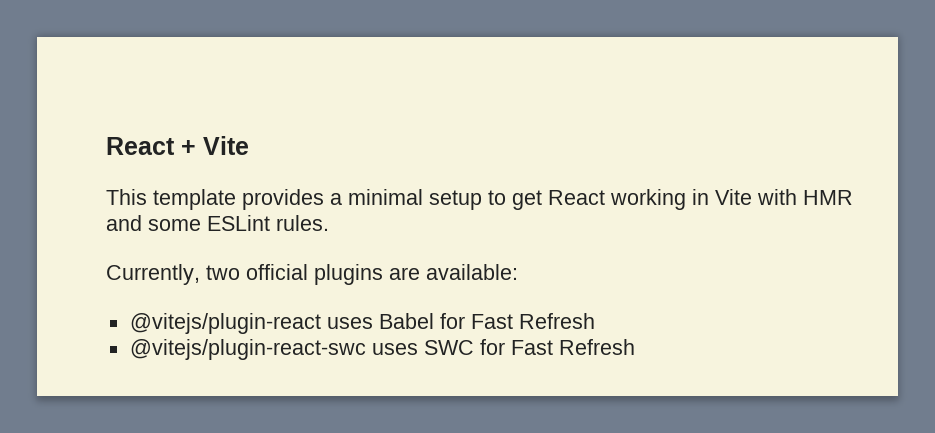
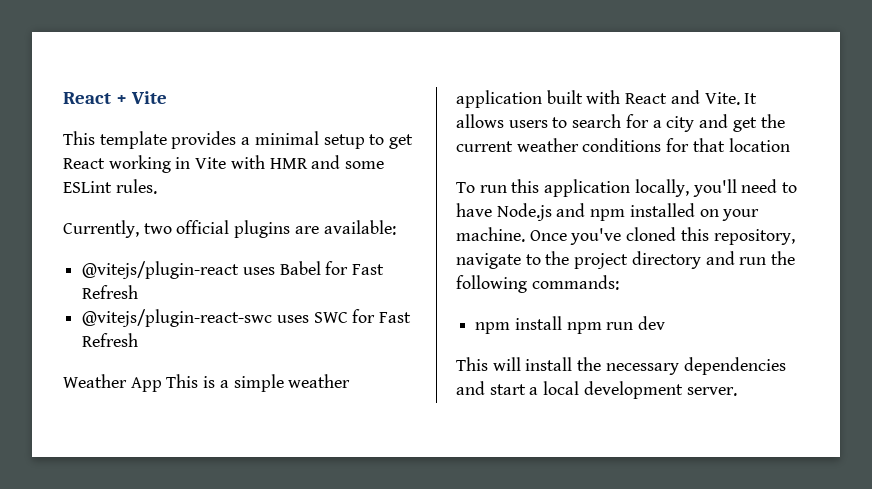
+ Weather App This is a simple weather application built with React and Vite. It allows users to search for a city and get the current weather conditions for that location
+ To run this application locally, you'll need to have Node.js and npm installed on your machine. Once you've cloned this repository, navigate to the project directory and run the following commands:
+ npm install npm run dev
+ This will install the necessary dependencies and start a local development server.

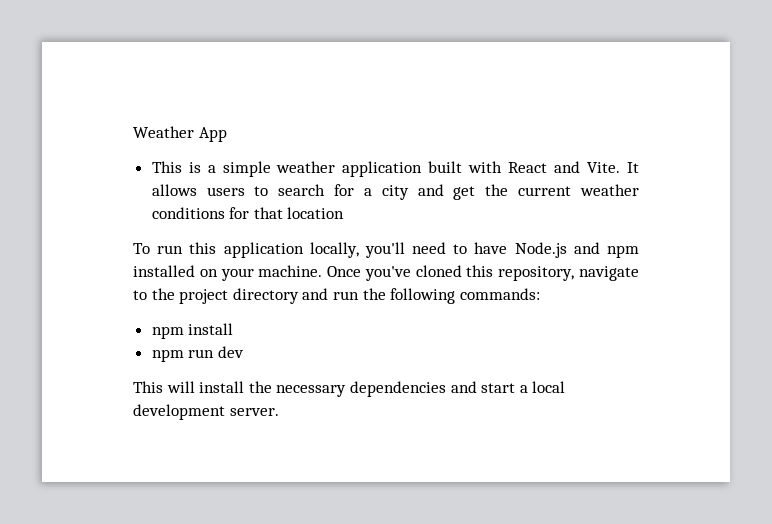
- React + Vite
- This template provides a minimal setup to get React working in Vite with HMR and some ESLint rules.
- Currently, two official plugins are available:
- @vitejs/plugin-react uses Babel for Fast Refresh
- @vitejs/plugin-react-swc uses SWC for Fast Refresh
- Weather App This is a simple weather application built with React and Vite.
+ Weather App
+ This is a simple weather application built with React and Vite.
- npm install npm run dev
+ npm install
+ npm run dev

